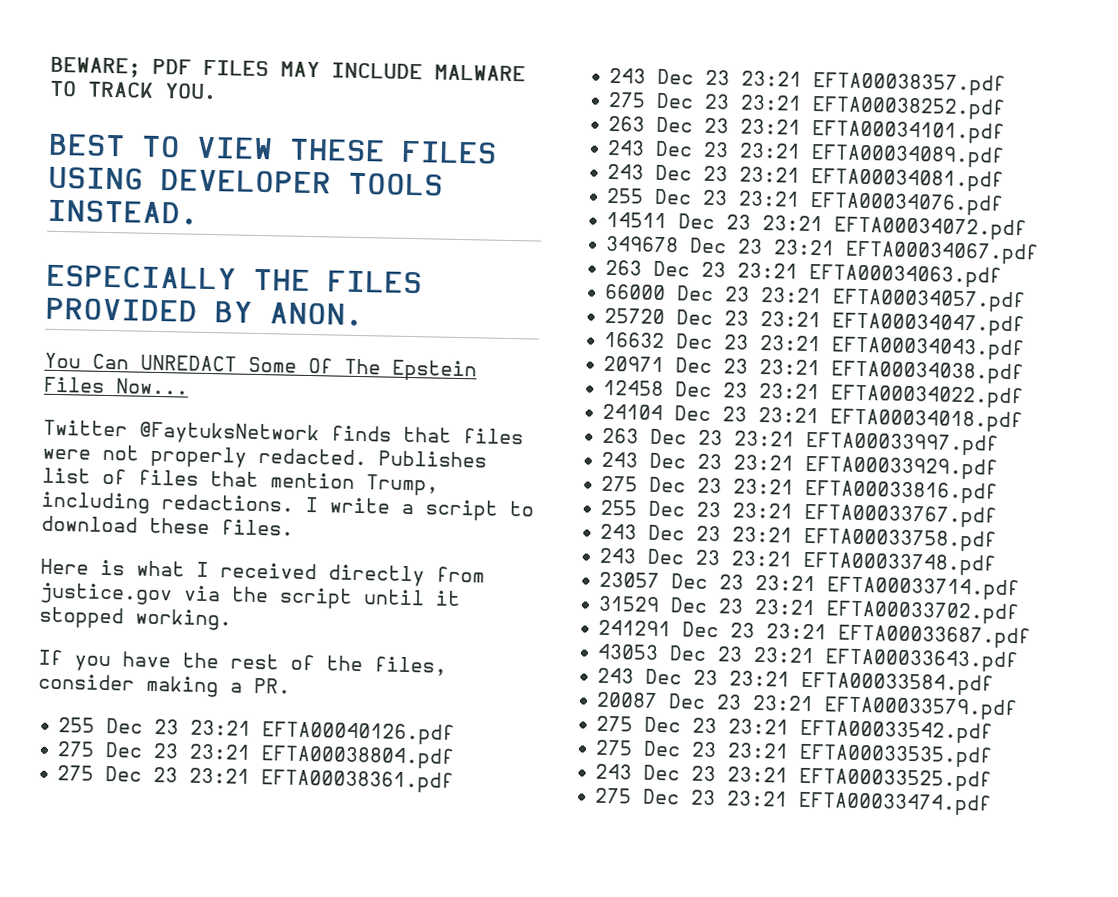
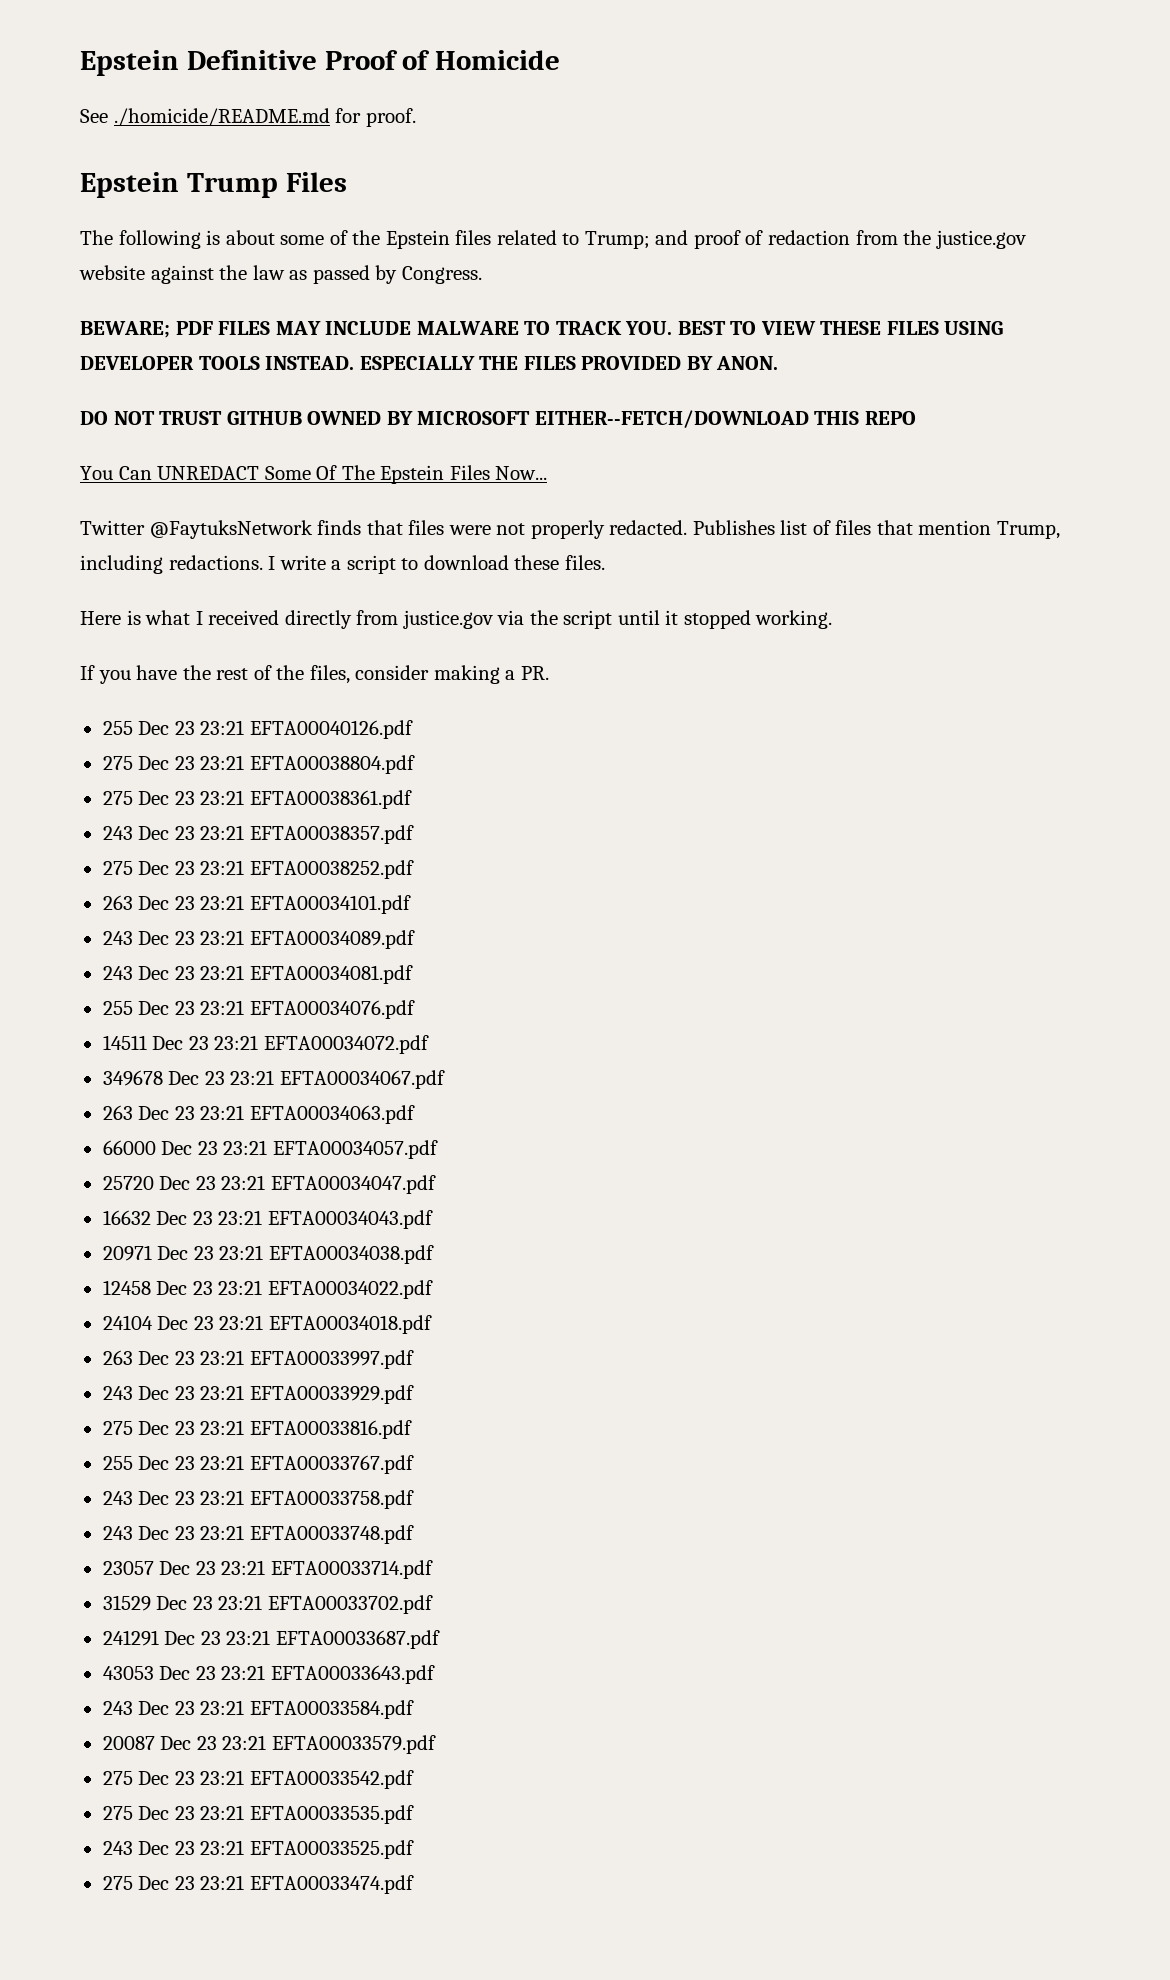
+ Epstein Definitive Proof of Homicide
+ See ./homicide/README.md for proof.
+ Epstein Trump Files
+ The following is about some of the Epstein files related to Trump; and proof of redaction from the justice.gov website against the law as passed by Congress.
- BEWARE; PDF FILES MAY INCLUDE MALWARE TO TRACK YOU.
- BEST TO VIEW THESE FILES USING DEVELOPER TOOLS INSTEAD.
- ESPECIALLY THE FILES PROVIDED BY ANON.
+ BEWARE; PDF FILES MAY INCLUDE MALWARE TO TRACK YOU. BEST TO VIEW THESE FILES USING DEVELOPER TOOLS INSTEAD. ESPECIALLY THE FILES PROVIDED BY ANON.
+ DO NOT TRUST GITHUB OWNED BY MICROSOFT EITHER--FETCH/DOWNLOAD THIS REPO

